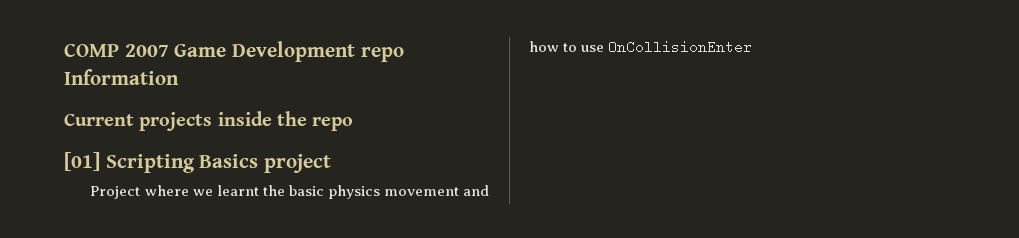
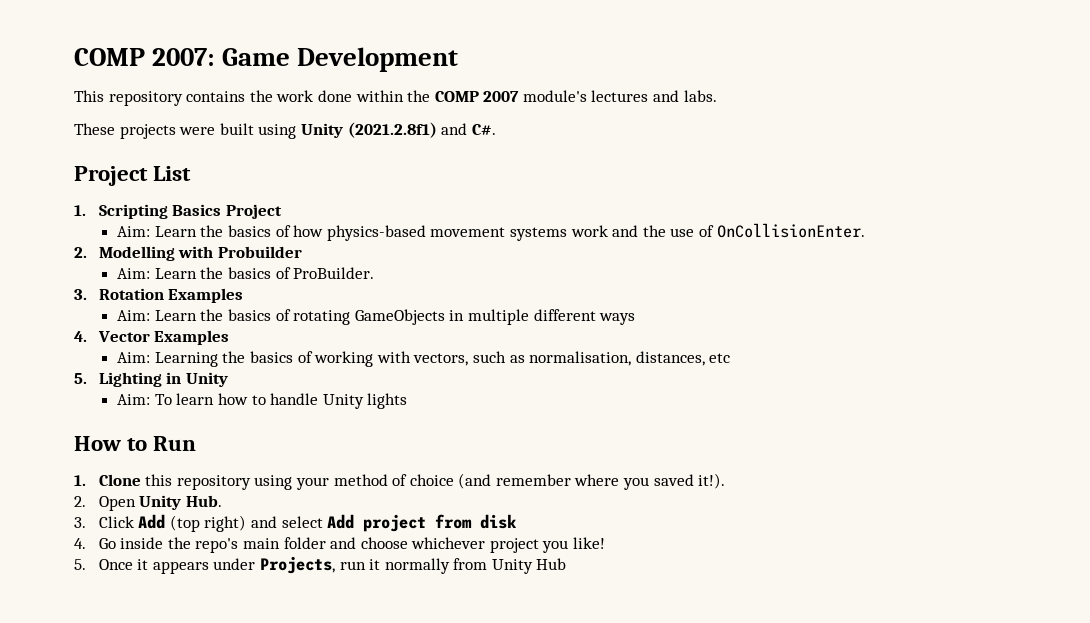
- COMP 2007 Game Development repo Information
- Current projects inside the repo
- [01] Scripting Basics project
- Project where we learnt the basic physics movement and how to use OnCollisionEnter
+ COMP 2007: Game Development
+ This repository contains the work done within the COMP 2007 module's lectures and labs.
+ These projects were built using Unity (2021.2.8f1) and C#.
+ Project List
+ 1. Scripting Basics Project
+ Aim: Learn the basics of how physics-based movement systems work and the use of OnCollisionEnter.
+ 2. Modelling with Probuilder
+ Aim: Learn the basics of ProBuilder.
+ 3. Rotation Examples
+ Aim: Learn the basics of rotating GameObjects in multiple different ways
+ 4. Vector Examples
+ Aim: Learning the basics of working with vectors, such as normalisation, distances, etc
+ 5. Lighting in Unity
+ Aim: To learn how to handle Unity lights
+ How to Run
+ 1. Clone this repository using your method of choice (and remember where you saved it!).
+ 2. Open Unity Hub.
+ 3. Click Add (top right) and select Add project from disk
+ 4. Go inside the repo's main folder and choose whichever project you like!
+ 5. Once it appears under Projects, run it normally from Unity Hub

